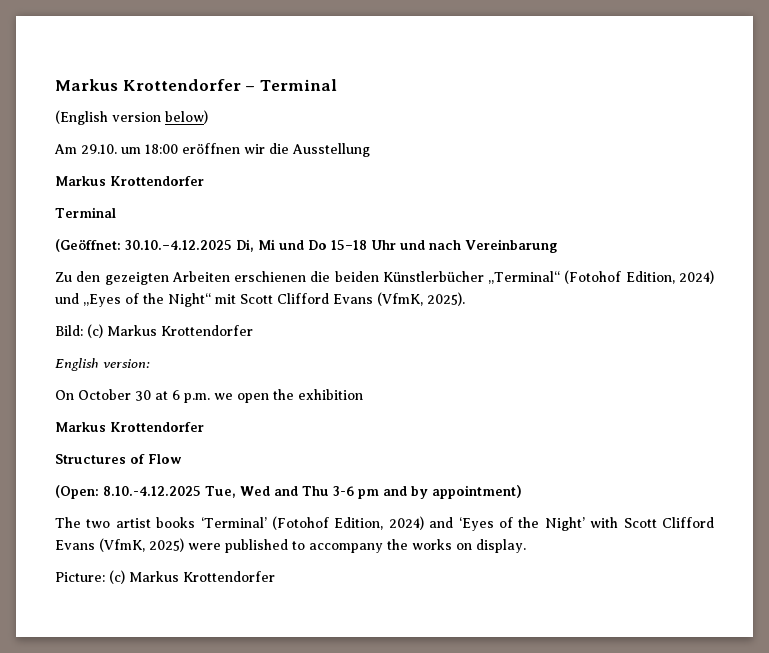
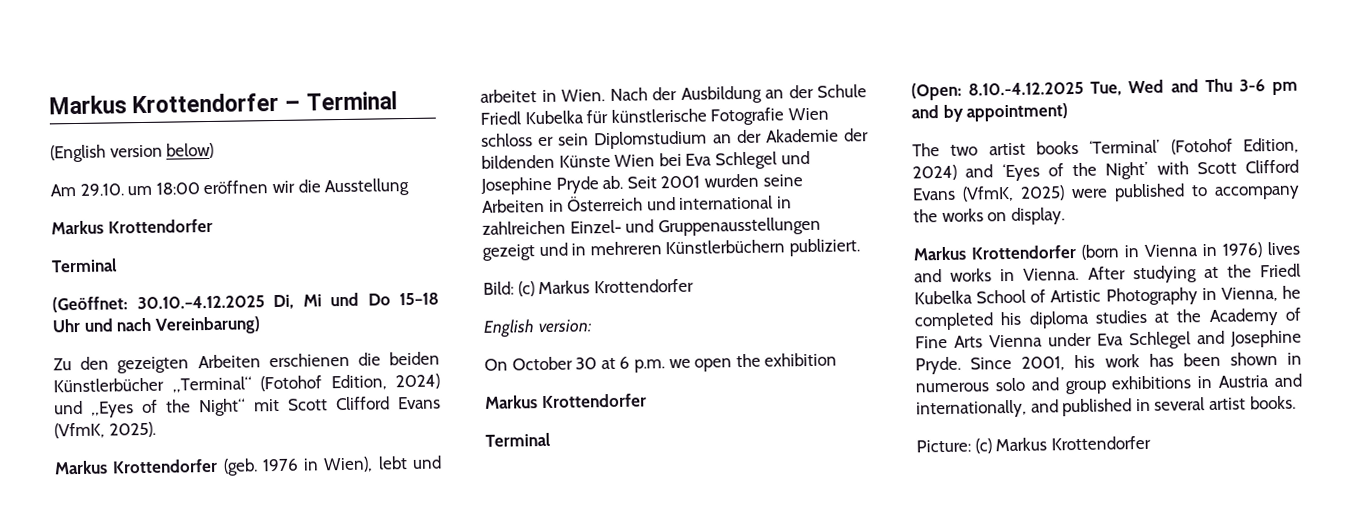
- (Geöffnet: 30.10.–4.12.2025 Di, Mi und Do 15–18 Uhr und nach Vereinbarung
+ (Geöffnet: 30.10.–4.12.2025 Di, Mi und Do 15–18 Uhr und nach Vereinbarung)
+ Markus Krottendorfer (geb. 1976 in Wien), lebt und arbeitet in Wien. Nach der Ausbildung an der Schule Friedl Kubelka für künstlerische Fotografie Wien schloss er sein Diplomstudium an der Akademie der bildenden Künste Wien bei Eva Schlegel und Josephine Pryde ab. Seit 2001 wurden seine Arbeiten in Österreich und international in zahlreichen Einzel- und Gruppenausstellungen gezeigt und in mehreren Künstlerbüchern publiziert.
  On October 30 at 6 p.m. we open the exhibition
  Markus Krottendorfer
- Structures of Flow
+ Terminal
+ Markus Krottendorfer (born in Vienna in 1976) lives and works in Vienna. After studying at the Friedl Kubelka School of Artistic Photography in Vienna, he completed his diploma studies at the Academy of Fine Arts Vienna under Eva Schlegel and Josephine Pryde. Since 2001, his work has been shown in numerous solo and group exhibitions in Austria and internationally, and published in several artist books.

